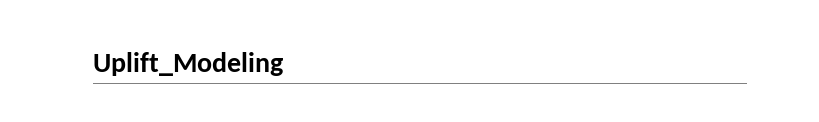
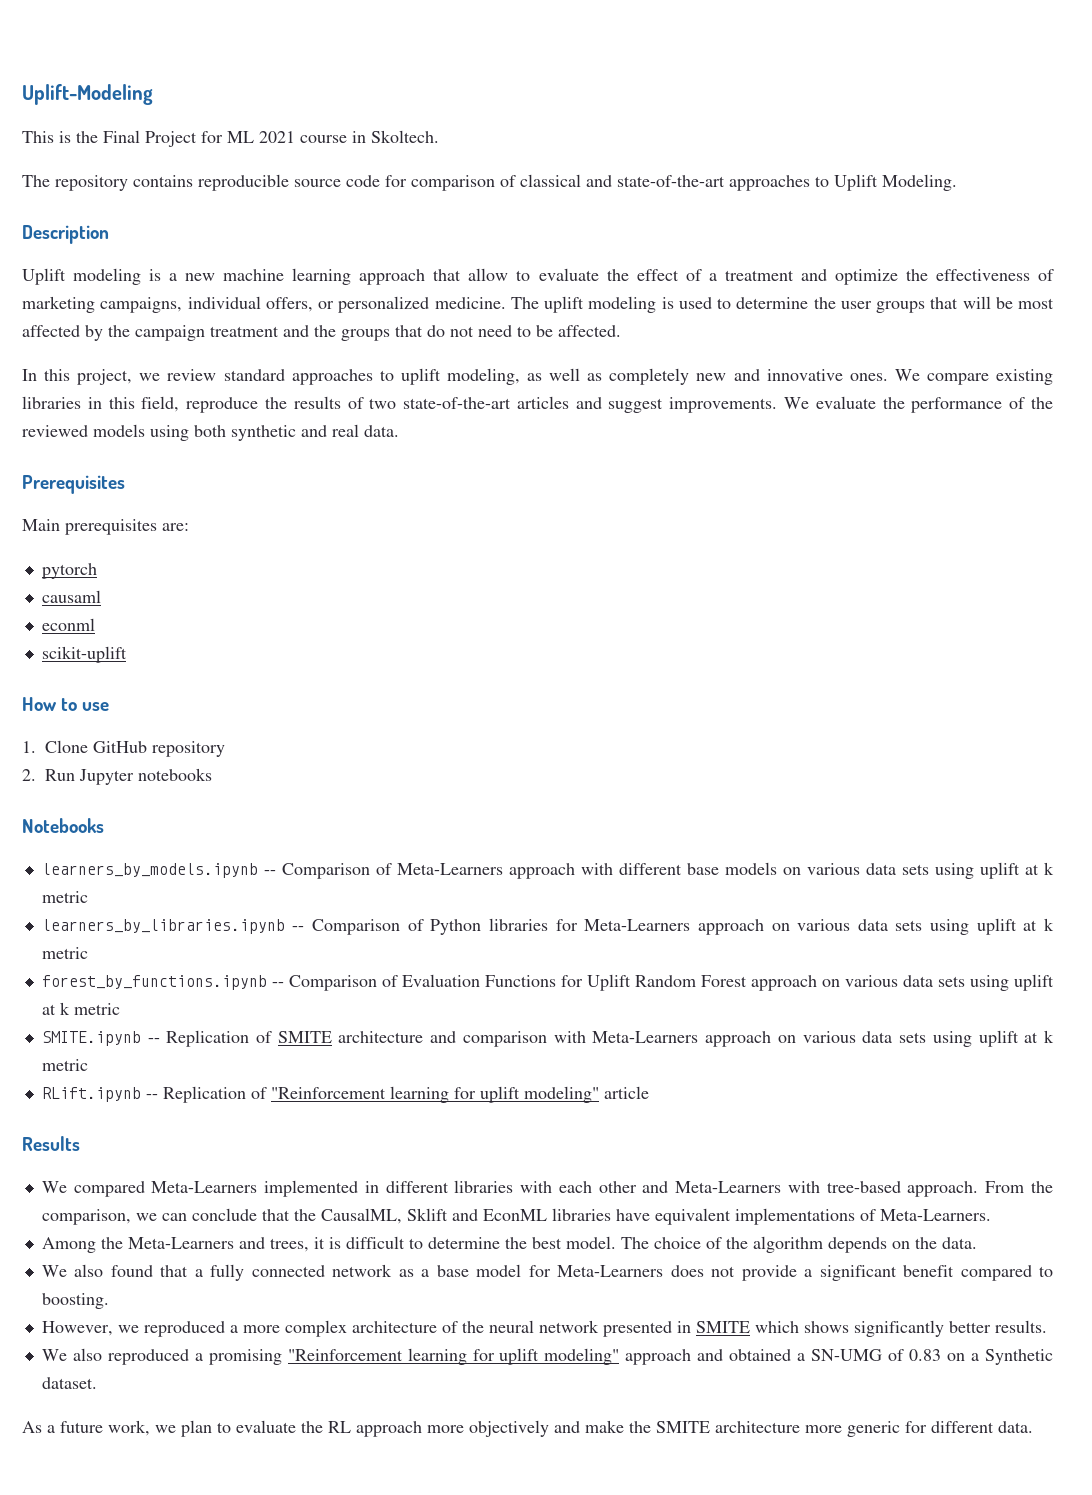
- Uplift_Modeling
+ Uplift-Modeling
+ This is the Final Project for ML 2021 course in Skoltech.
+ The repository contains reproducible source code for comparison of classical and state-of-the-art approaches to Uplift Modeling.
+ Description
+ Uplift modeling is a new machine learning approach that allow to evaluate the effect of a treatment and optimize the effectiveness of marketing campaigns, individual offers, or personalized medicine. The uplift modeling is used to determine the user groups that will be most affected by the campaign treatment and the groups that do not need to be affected.
+ In this project, we review standard approaches to uplift modeling, as well as completely new and innovative ones. We compare existing libraries in this field, reproduce the results of two state-of-the-art articles and suggest improvements. We evaluate the performance of the reviewed models using both synthetic and real data.
+ Prerequisites
+ Main prerequisites are:
+ pytorch
+ causaml
+ econml
+ scikit-uplift
+ How to use
+ 1. Clone GitHub repository
+ 2. Run Jupyter notebooks
+ Notebooks
+ learners_by_models.ipynb -- Comparison of Meta-Learners approach with different base models on various data sets using uplift at k metric
+ learners_by_libraries.ipynb -- Comparison of Python libraries for Meta-Learners approach on various data sets using uplift at k metric
+ forest_by_functions.ipynb -- Comparison of Evaluation Functions for Uplift Random Forest approach on various data sets using uplift at k metric
+ SMITE.ipynb -- Replication of SMITE architecture and comparison with Meta-Learners approach on various data sets using uplift at k metric
+ RLift.ipynb -- Replication of "Reinforcement learning for uplift modeling" article
+ Results
+ We compared Meta-Learners implemented in different libraries with each other and Meta-Learners with tree-based approach. From the comparison, we can conclude that the CausalML, Sklift and EconML libraries have equivalent implementations of Meta-Learners.
+ Among the Meta-Learners and trees, it is difficult to determine the best model. The choice of the algorithm depends on the data.
+ We also found that a fully connected network as a base model for Meta-Learners does not provide a significant benefit compared to boosting.
+ However, we reproduced a more complex architecture of the neural network presented in SMITE which shows significantly better results.
+ We also reproduced a promising "Reinforcement learning for uplift modeling" approach and obtained a SN-UMG of 0.83 on a Synthetic dataset.
+ As a future work, we plan to evaluate the RL approach more objectively and make the SMITE architecture more generic for different data.

